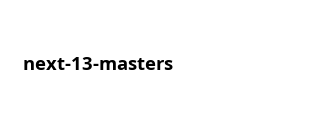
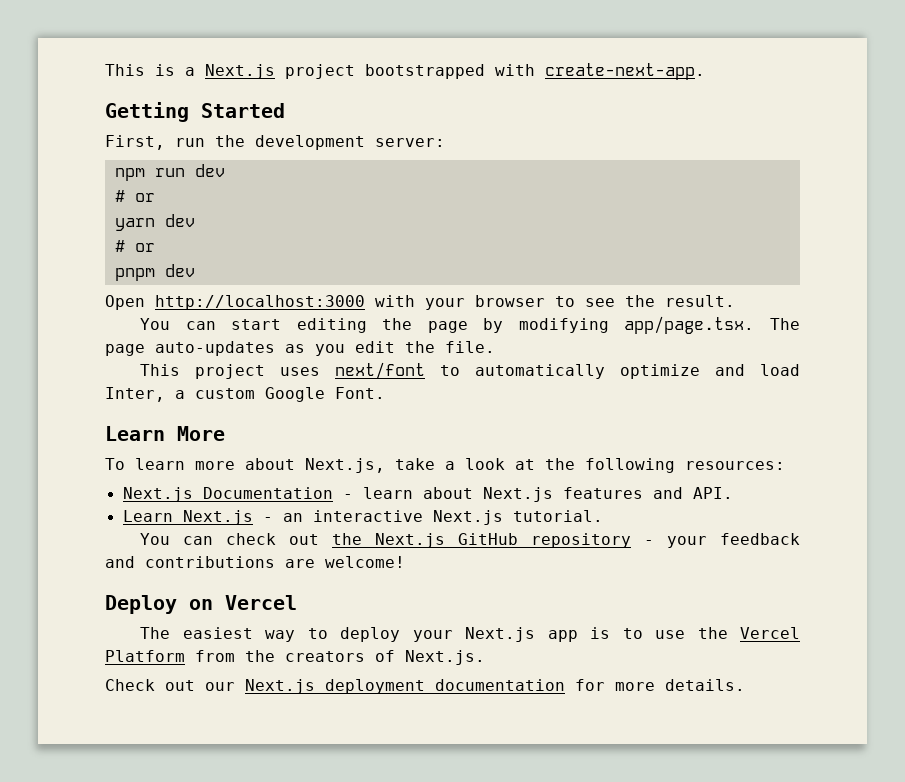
- next-13-masters
+ This is a Next.js project bootstrapped with create-next-app.
+ Getting Started
+ First, run the development server:
+ npm run dev
+ # or
+ yarn dev
+ # or
+ pnpm dev
+ Open http://localhost:3000 with your browser to see the result.
+ You can start editing the page by modifying app/page.tsx. The page auto-updates as you edit the file.
+ This project uses next/font to automatically optimize and load Inter, a custom Google Font.
+ Learn More
+ To learn more about Next.js, take a look at the following resources:
+ Next.js Documentation - learn about Next.js features and API.
+ Learn Next.js - an interactive Next.js tutorial.
+ You can check out the Next.js GitHub repository - your feedback and contributions are welcome!
+ Deploy on Vercel
+ The easiest way to deploy your Next.js app is to use the Vercel Platform from the creators of Next.js.
+ Check out our Next.js deployment documentation for more details.

